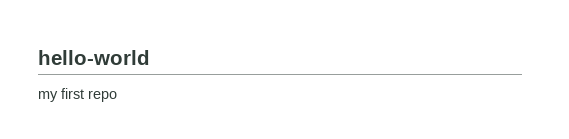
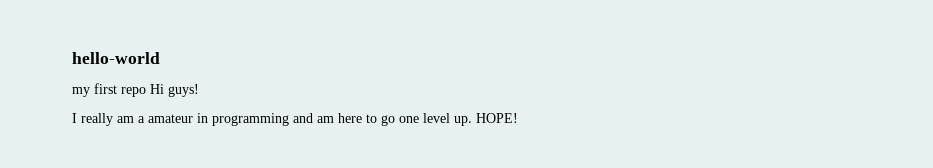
- my first repo
+ my first repo Hi guys!
+ I really am a amateur in programming and am here to go one level up. HOPE!

